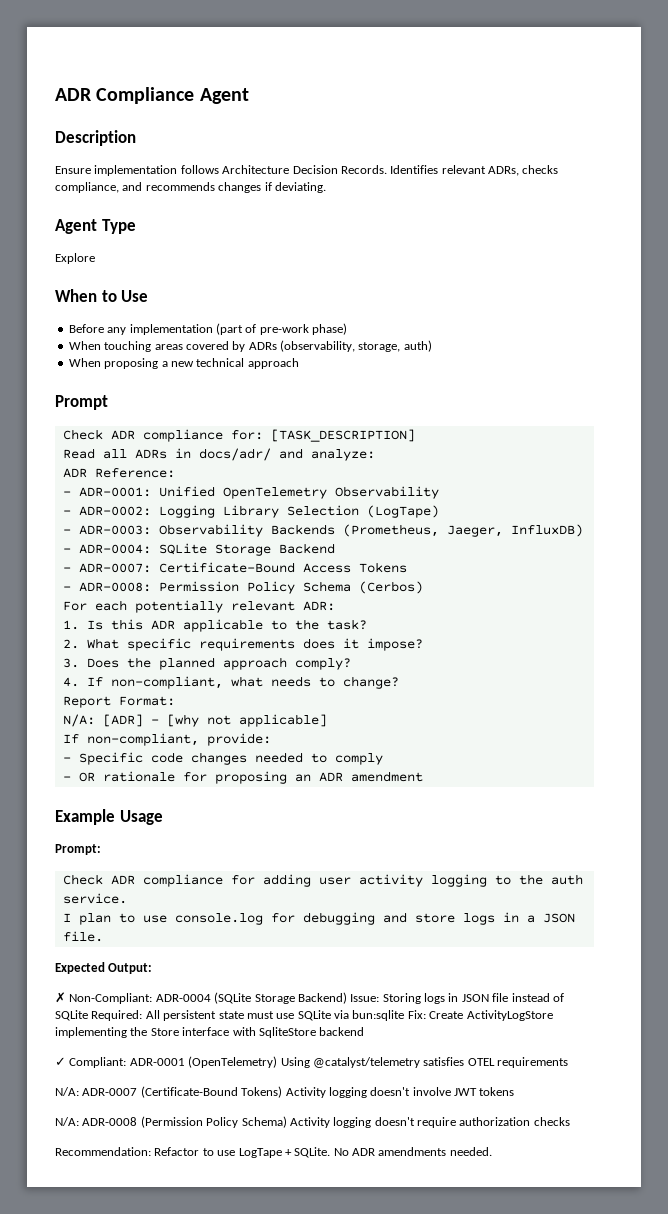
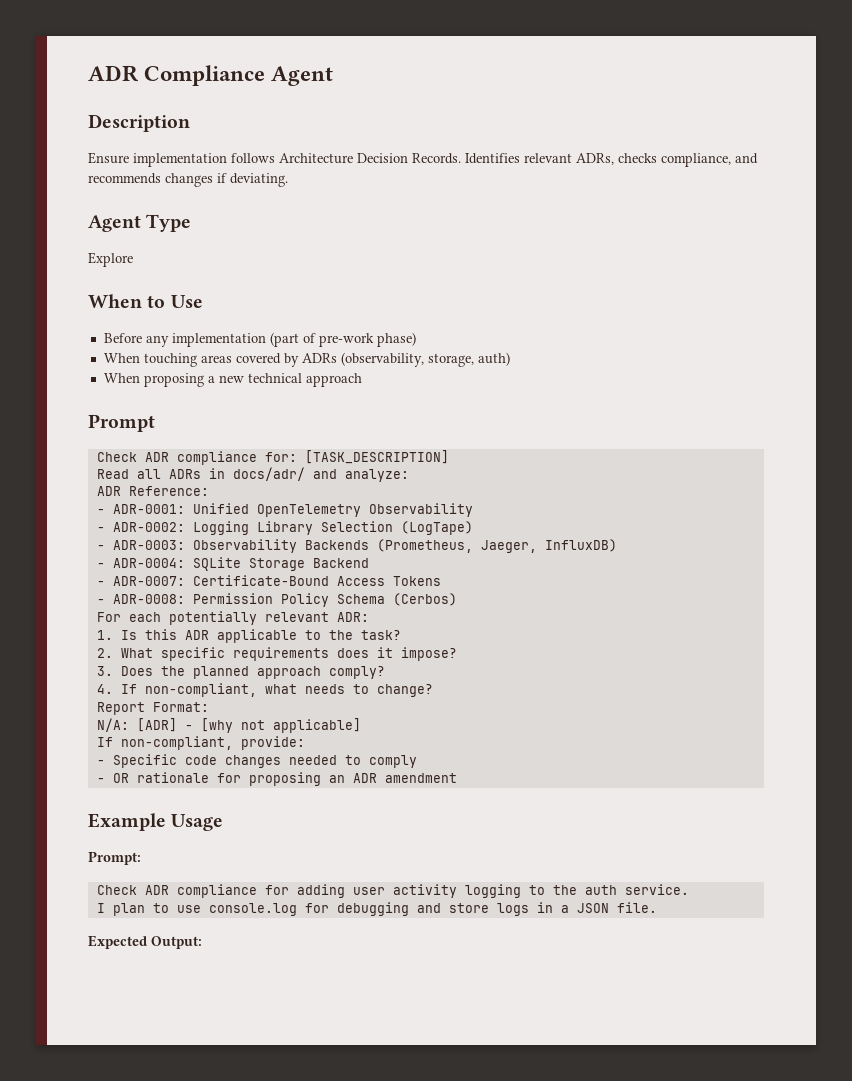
- ✗ Non-Compliant: ADR-0004 (SQLite Storage Backend) Issue: Storing logs in JSON file instead of SQLite Required: All persistent state must use SQLite via bun:sqlite Fix: Create ActivityLogStore implementing the Store interface with SqliteStore backend
- ✓ Compliant: ADR-0001 (OpenTelemetry) Using @catalyst/telemetry satisfies OTEL requirements
- N/A: ADR-0007 (Certificate-Bound Tokens) Activity logging doesn't involve JWT tokens
- N/A: ADR-0008 (Permission Policy Schema) Activity logging doesn't require authorization checks
- Recommendation: Refactor to use LogTape + SQLite. No ADR amendments needed.

